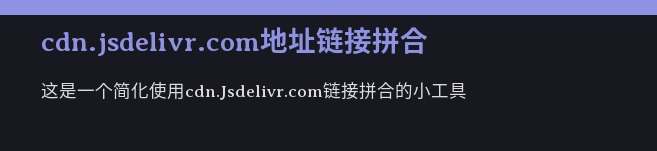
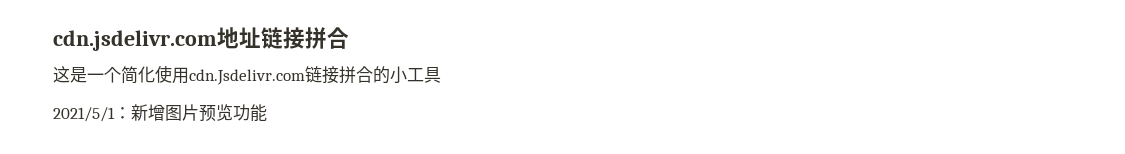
+ 2021/5/1：新增图片预览功能

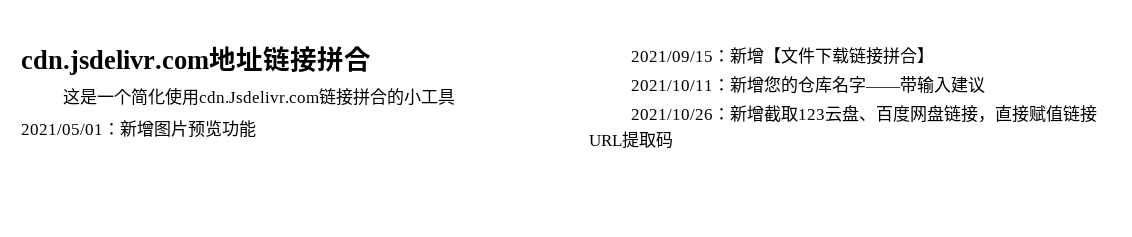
- 2021/5/1：新增图片预览功能
+ 2021/05/01：新增图片预览功能
+ 2021/09/15：新增【文件下载链接拼合】
+ 2021/10/11：新增您的仓库名字——带输入建议
+ 2021/10/26：新增截取123云盘、百度网盘链接，直接赋值链接URL提取码

